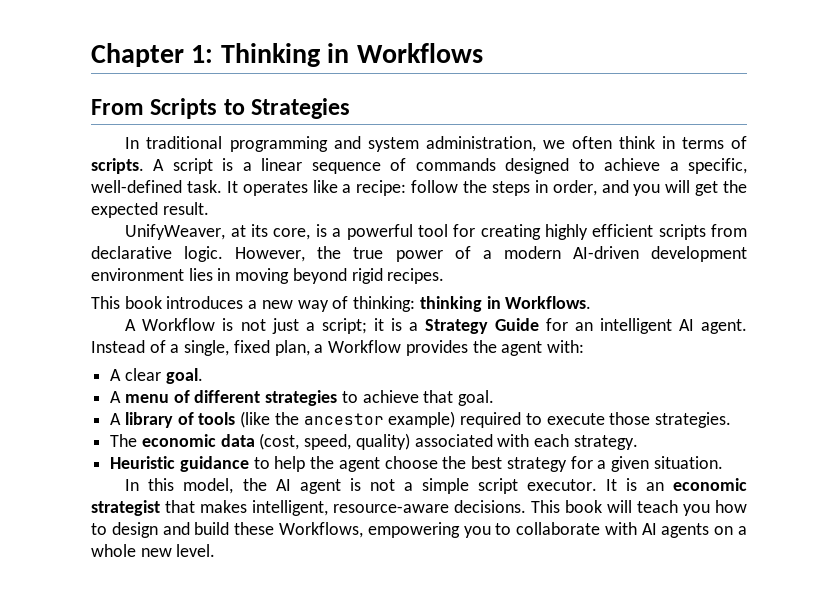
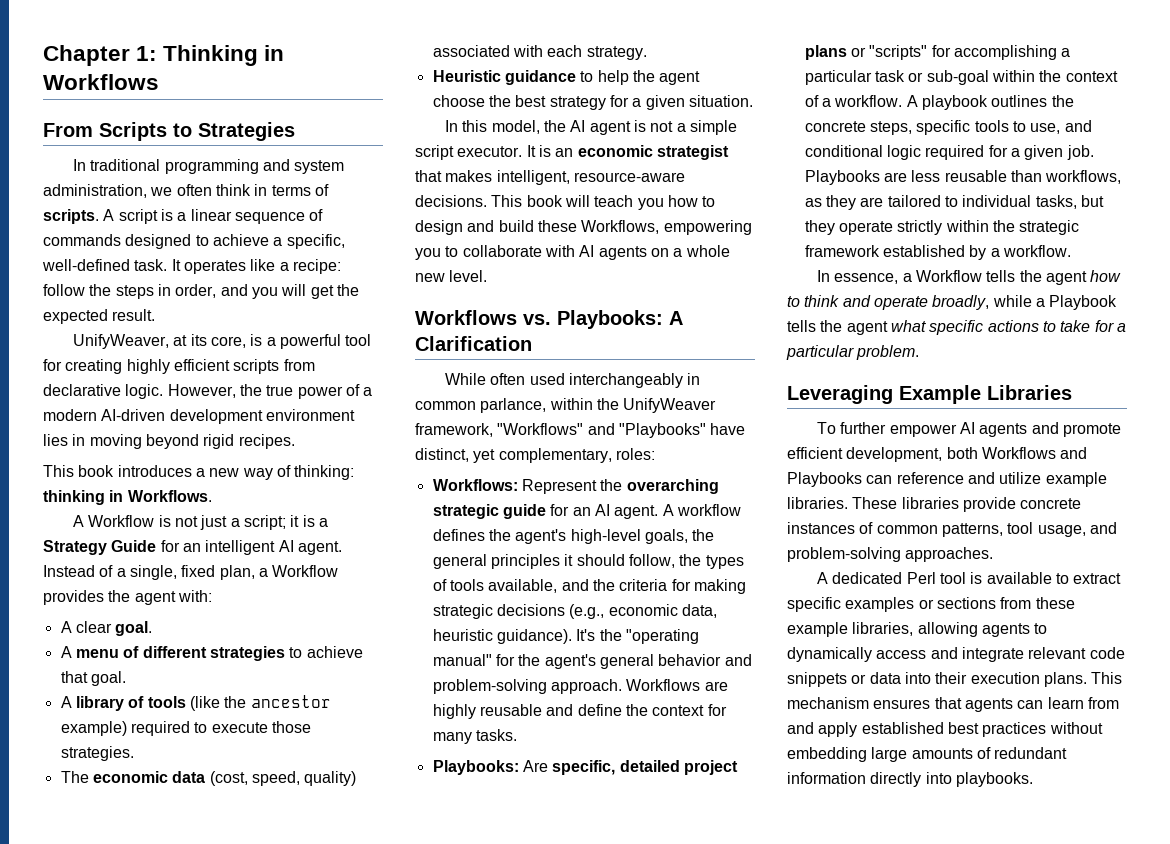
+ Workflows vs. Playbooks: A Clarification
+ While often used interchangeably in common parlance, within the UnifyWeaver framework, "Workflows" and "Playbooks" have distinct, yet complementary, roles:
+ Workflows: Represent the overarching strategic guide for an AI agent. A workflow defines the agent's high-level goals, the general principles it should follow, the types of tools available, and the criteria for making strategic decisions (e.g., economic data, heuristic guidance). It's the "operating manual" for the agent's general behavior and problem-solving approach. Workflows are highly reusable and define the context for many tasks.
+ Playbooks: Are specific, detailed project plans or "scripts" for accomplishing a particular task or sub-goal within the context of a workflow. A playbook outlines the concrete steps, specific tools to use, and conditional logic required for a given job. Playbooks are less reusable than workflows, as they are tailored to individual tasks, but they operate strictly within the strategic framework established by a workflow.
+ In essence, a Workflow tells the agent how to think and operate broadly, while a Playbook tells the agent what specific actions to take for a particular problem.
+ Leveraging Example Libraries
+ To further empower AI agents and promote efficient development, both Workflows and Playbooks can reference and utilize example libraries. These libraries provide concrete instances of common patterns, tool usage, and problem-solving approaches.
+ A dedicated Perl tool is available to extract specific examples or sections from these example libraries, allowing agents to dynamically access and integrate relevant code snippets or data into their execution plans. This mechanism ensures that agents can learn from and apply established best practices without embedding large amounts of redundant information directly into playbooks.

